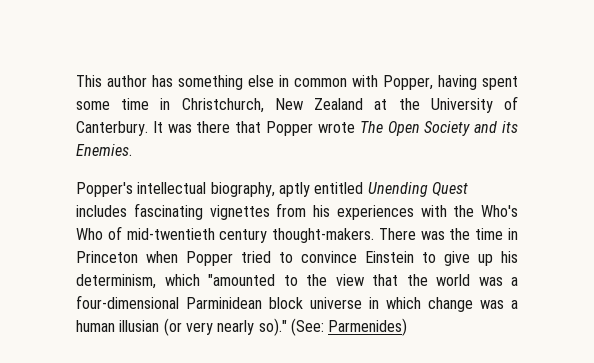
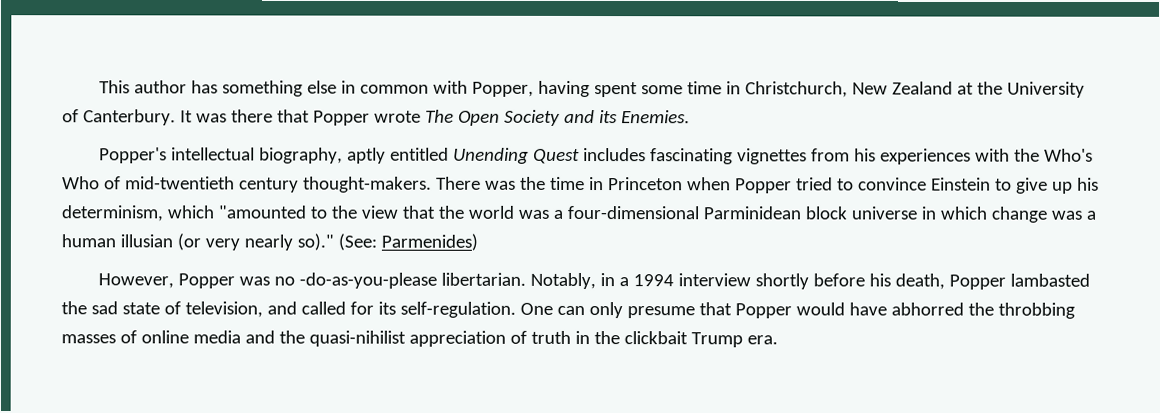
+ However, Popper was no -do-as-you-please libertarian. Notably, in a 1994 interview shortly before his death, Popper lambasted the sad state of television, and called for its self-regulation. One can only presume that Popper would have abhorred the throbbing masses of online media and the quasi-nihilist appreciation of truth in the clickbait Trump era.

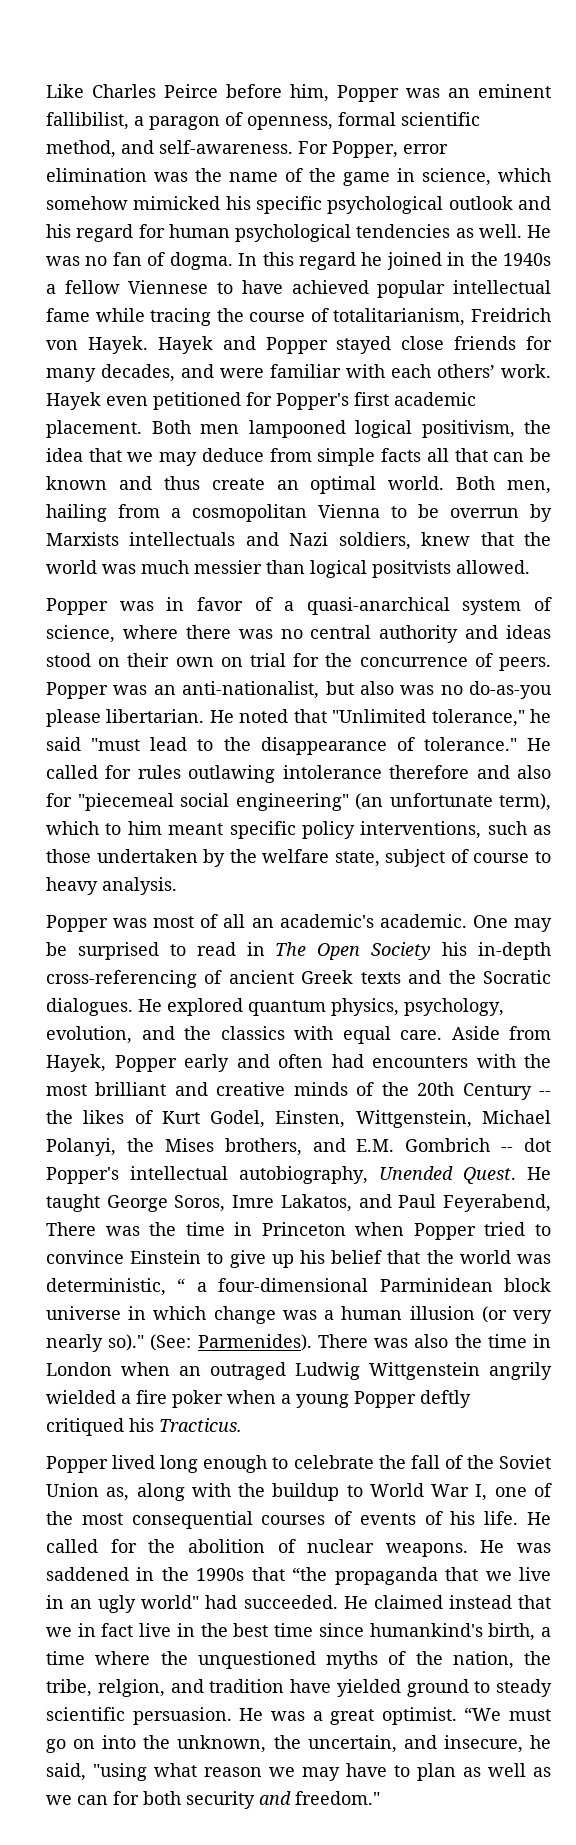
- This author has something else in common with Popper, having spent some time in Christchurch, New Zealand at the University of Canterbury. It was there that Popper wrote The Open Society and its Enemies.
- Popper's intellectual biography, aptly entitled Unending Quest includes fascinating vignettes from his experiences with the Who's Who of mid-twentieth century thought-makers. There was the time in Princeton when Popper tried to convince Einstein to give up his determinism, which "amounted to the view that the world was a four-dimensional Parminidean block universe in which change was a human illusian (or very nearly so)."
+ Like Charles Peirce before him, Popper was an eminent fallibilist, a paragon of openness, formal scientific method, and self-awareness. For Popper, error elimination was the name of the game in science, which somehow mimicked his specific psychological outlook and his regard for human psychological tendencies as well. He was no fan of dogma. In this regard he joined in the 1940s a fellow Viennese to have achieved popular intellectual fame while tracing the course of totalitarianism, Freidrich von Hayek. Hayek and Popper stayed close friends for many decades, and were familiar with each others’ work. Hayek even petitioned for Popper's first academic placement. Both men lampooned logical positivism, the idea that we may deduce from simple facts all that can be known and thus create an optimal world. Both men, hailing from a cosmopolitan Vienna to be overrun by Marxists intellectuals and Nazi soldiers, knew that the world was much messier than logical positvists allowed.
+ Popper was in favor of a quasi-anarchical system of science, where there was no central authority and ideas stood on their own on trial for the concurrence of peers. Popper was an anti-nationalist, but also was no do-as-you please libertarian. He noted that "Unlimited tolerance," he said "must lead to the disappearance of tolerance." He called for rules outlawing intolerance therefore and also for "piecemeal social engineering" (an unfortunate term), which to him meant specific policy interventions, such as those undertaken by the welfare state, subject of course to heavy analysis.
+ Popper was most of all an academic's academic. One may be surprised to read in The Open Society his in-depth cross-referencing of ancient Greek texts and the Socratic dialogues. He explored quantum physics, psychology, evolution, and the classics with equal care. Aside from Hayek, Popper early and often had encounters with the most brilliant and creative minds of the 20th Century -- the likes of Kurt Godel, Einsten, Wittgenstein, Michael Polanyi, the Mises brothers, and E.M. Gombrich -- dot Popper's intellectual autobiography, Unended Quest. He taught George Soros, Imre Lakatos, and Paul Feyerabend, There was the time in Princeton when Popper tried to convince Einstein to give up his belief that the world was deterministic, “ a four-dimensional Parminidean block universe in which change was a human illusion (or very nearly so)."
- (See: Parmenides)
- However, Popper was no -do-as-you-please libertarian. Notably, in a 1994 interview shortly before his death, Popper lambasted the sad state of television, and called for its self-regulation. One can only presume that Popper would have abhorred the throbbing masses of online media and the quasi-nihilist appreciation of truth in the clickbait Trump era.
+ (See: Parmenides). There was also the time in London when an outraged Ludwig Wittgenstein angrily wielded a fire poker when a young Popper deftly critiqued his Tracticus.
+ Popper lived long enough to celebrate the fall of the Soviet Union as, along with the buildup to World War I, one of the most consequential courses of events of his life. He called for the abolition of nuclear weapons. He was saddened in the 1990s that “the propaganda that we live in an ugly world" had succeeded. He claimed instead that we in fact live in the best time since humankind's birth, a time where the unquestioned myths of the nation, the tribe, relgion, and tradition have yielded ground to steady scientific persuasion. He was a great optimist. “We must go on into the unknown, the uncertain, and insecure, he said, "using what reason we may have to plan as well as we can for both security and freedom."

